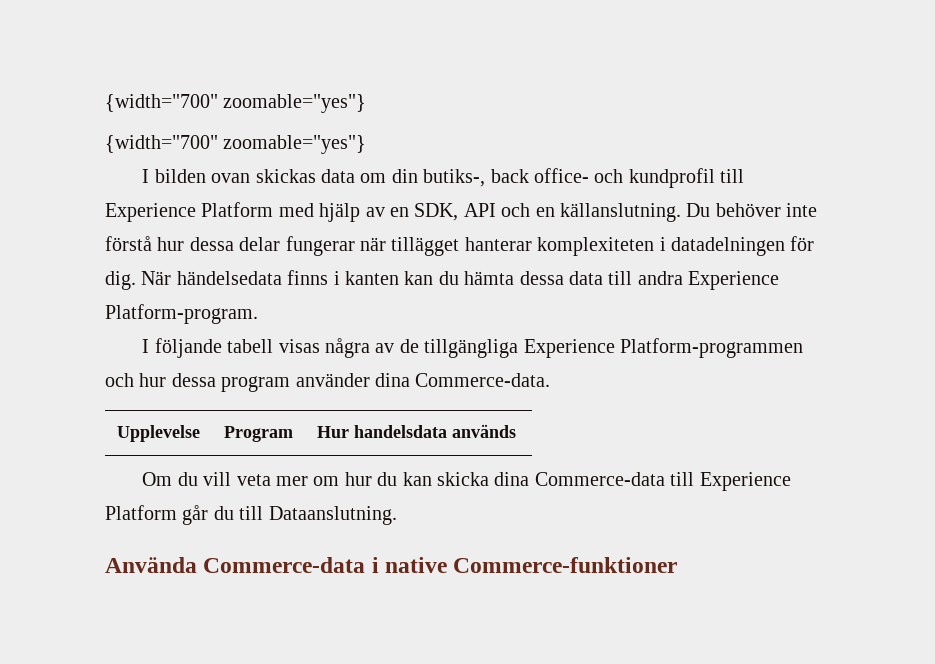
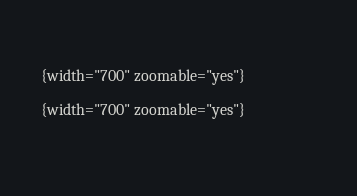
- I bilden ovan skickas data om din butiks-, back office- och kundprofil till Experience Platform med hjälp av en SDK, API och en källanslutning. Du behöver inte förstå hur dessa delar fungerar när tillägget hanterar komplexiteten i datadelningen för dig. När händelsedata finns i kanten kan du hämta dessa data till andra Experience Platform-program.
- I följande tabell visas några av de tillgängliga Experience Platform-programmen och hur dessa program använder dina Commerce-data.
- Upplevelse | Program | Hur handelsdata används
- Om du vill veta mer om hur du kan skicka dina Commerce-data till Experience Platform går du till Dataanslutning.
- Använda Commerce-data i native Commerce-funktioner

